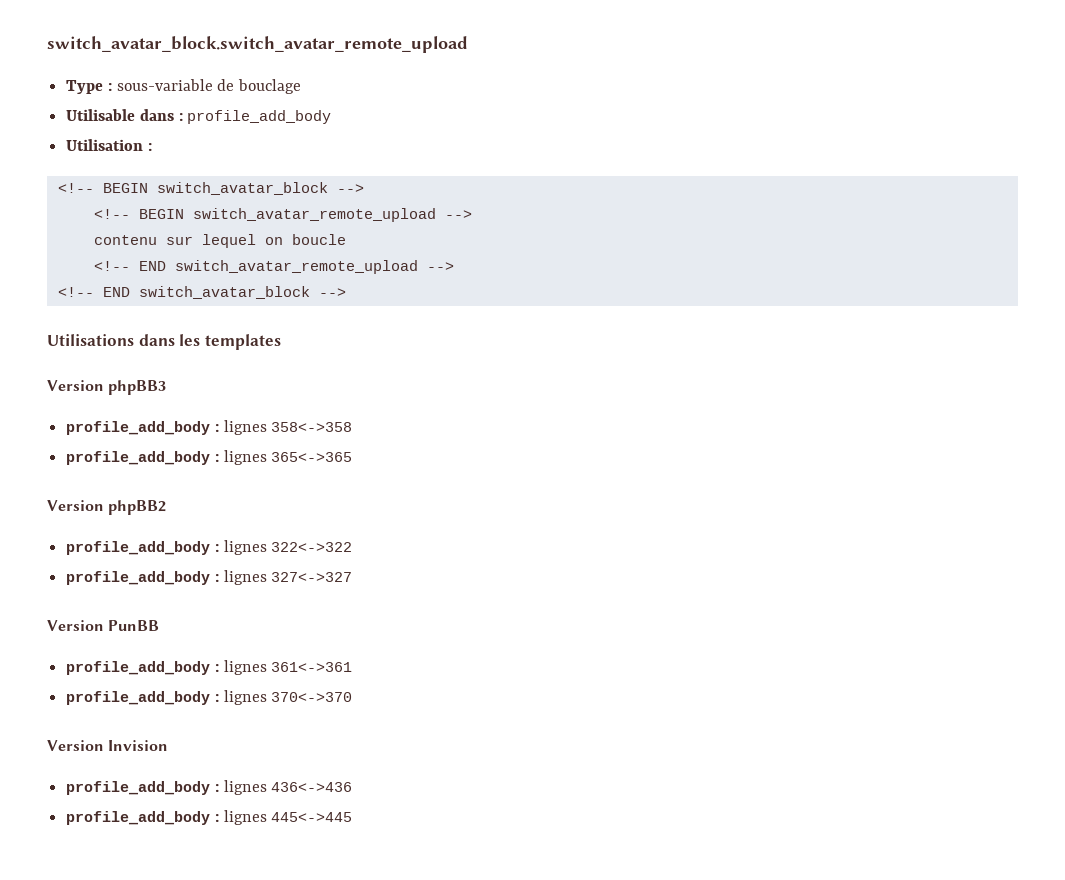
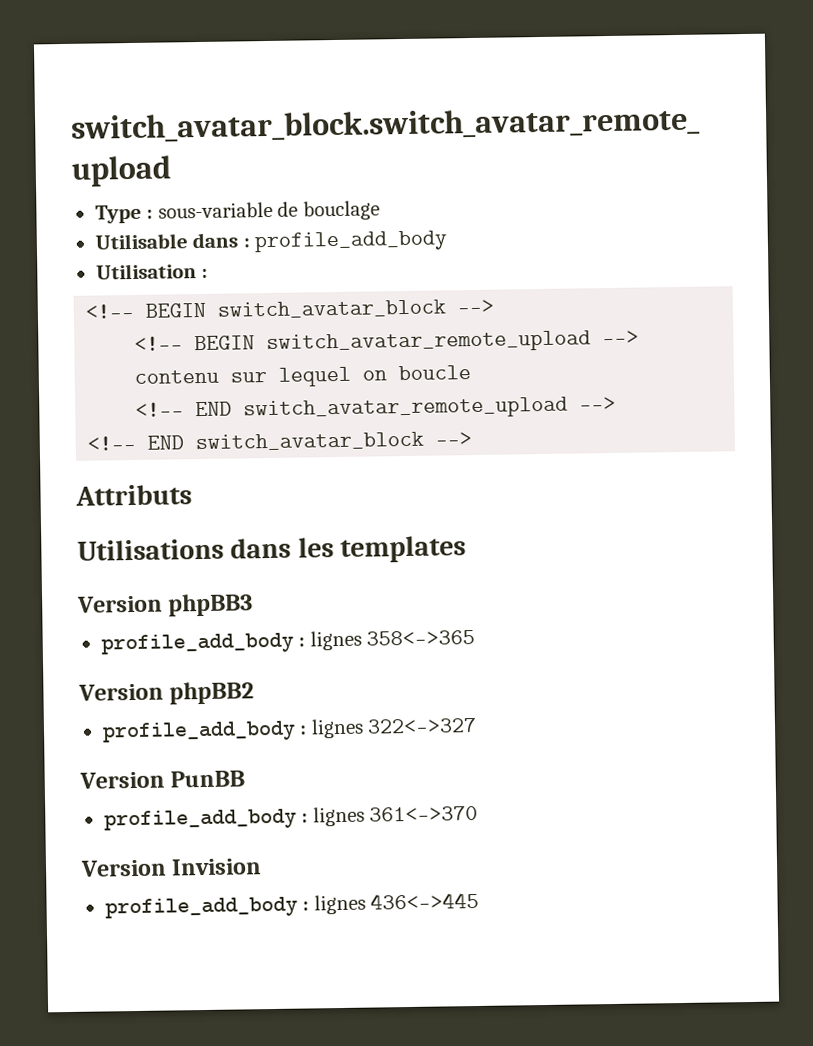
+ Attributs
- profile_add_body : lignes 358<->358
- profile_add_body : lignes 365<->365
+ profile_add_body : lignes 358<->365
- profile_add_body : lignes 322<->322
- profile_add_body : lignes 327<->327
+ profile_add_body : lignes 322<->327
- profile_add_body : lignes 361<->361
- profile_add_body : lignes 370<->370
+ profile_add_body : lignes 361<->370
- profile_add_body : lignes 436<->436
- profile_add_body : lignes 445<->445
+ profile_add_body : lignes 436<->445

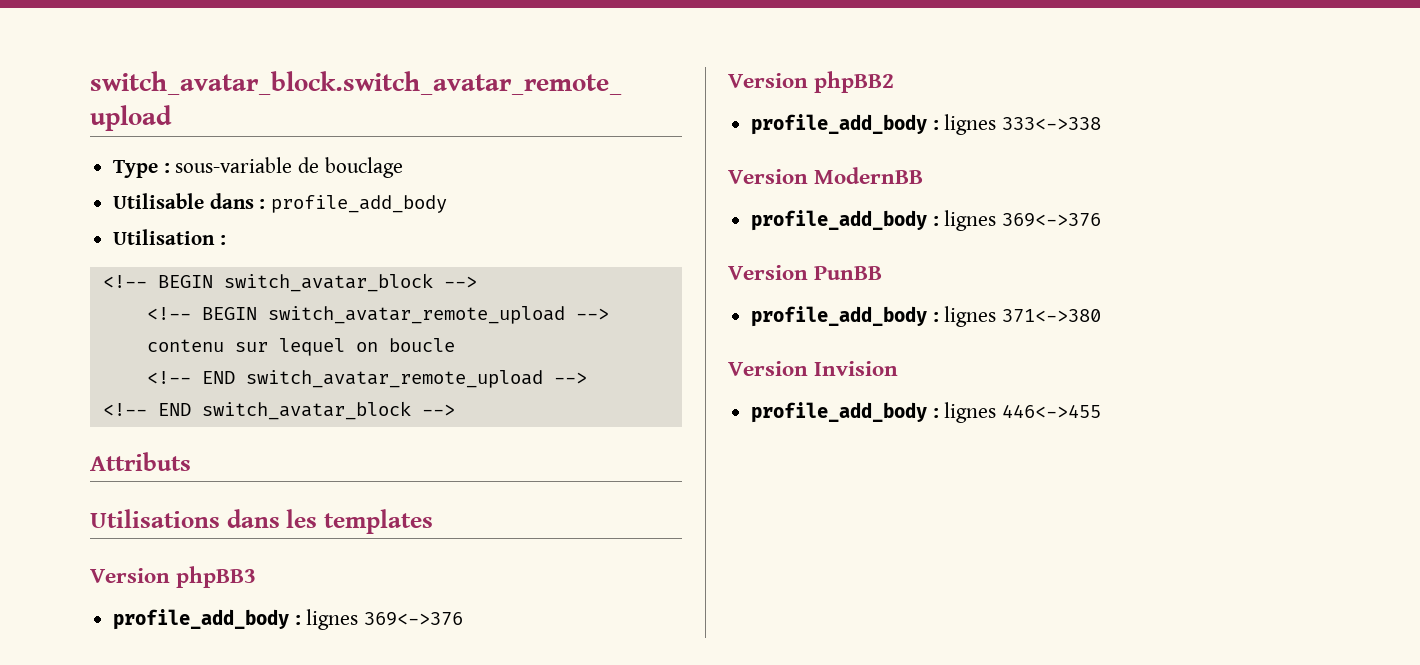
  Version phpBB3
- profile_add_body : lignes 358<->365
+ profile_add_body : lignes 369<->376
- profile_add_body : lignes 322<->327
+ profile_add_body : lignes 333<->338
+ Version ModernBB
+ profile_add_body : lignes 369<->376
- profile_add_body : lignes 361<->370
+ profile_add_body : lignes 371<->380
- profile_add_body : lignes 436<->445
+ profile_add_body : lignes 446<->455

